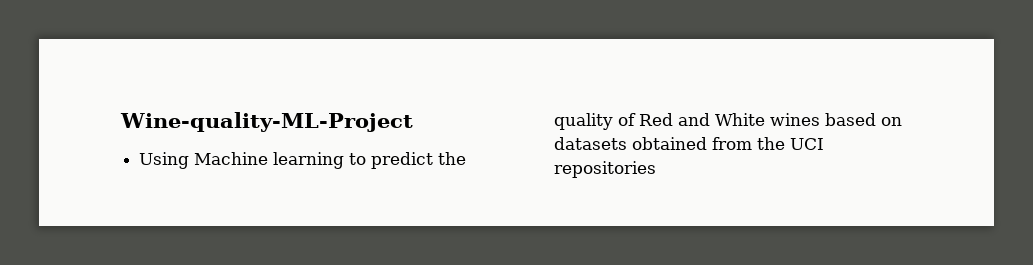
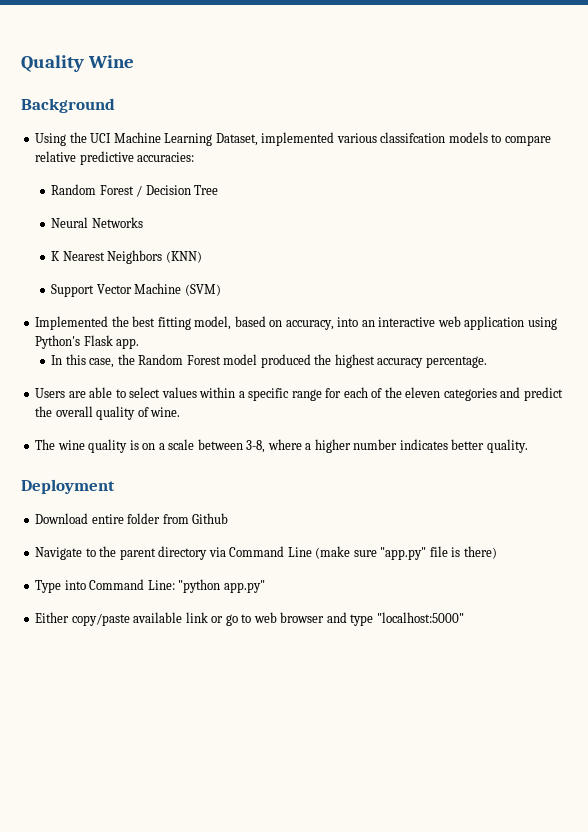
- Wine-quality-ML-Project
- Using Machine learning to predict the quality of Red and White wines based on datasets obtained from the UCI repositories
+ Quality Wine
+ Background
+ Using the UCI Machine Learning Dataset, implemented various classifcation models to compare relative predictive accuracies:
+ Random Forest / Decision Tree
+ Neural Networks
+ K Nearest Neighbors (KNN)
+ Support Vector Machine (SVM)
+ Implemented the best fitting model, based on accuracy, into an interactive web application using Python's Flask app.
+ In this case, the Random Forest model produced the highest accuracy percentage.
+ Users are able to select values within a specific range for each of the eleven categories and predict the overall quality of wine.
+ The wine quality is on a scale between 3-8, where a higher number indicates better quality.
+ Deployment
+ Download entire folder from Github
+ Navigate to the parent directory via Command Line (make sure "app.py" file is there)
+ Type into Command Line: "python app.py"
+ Either copy/paste available link or go to web browser and type "localhost:5000"

